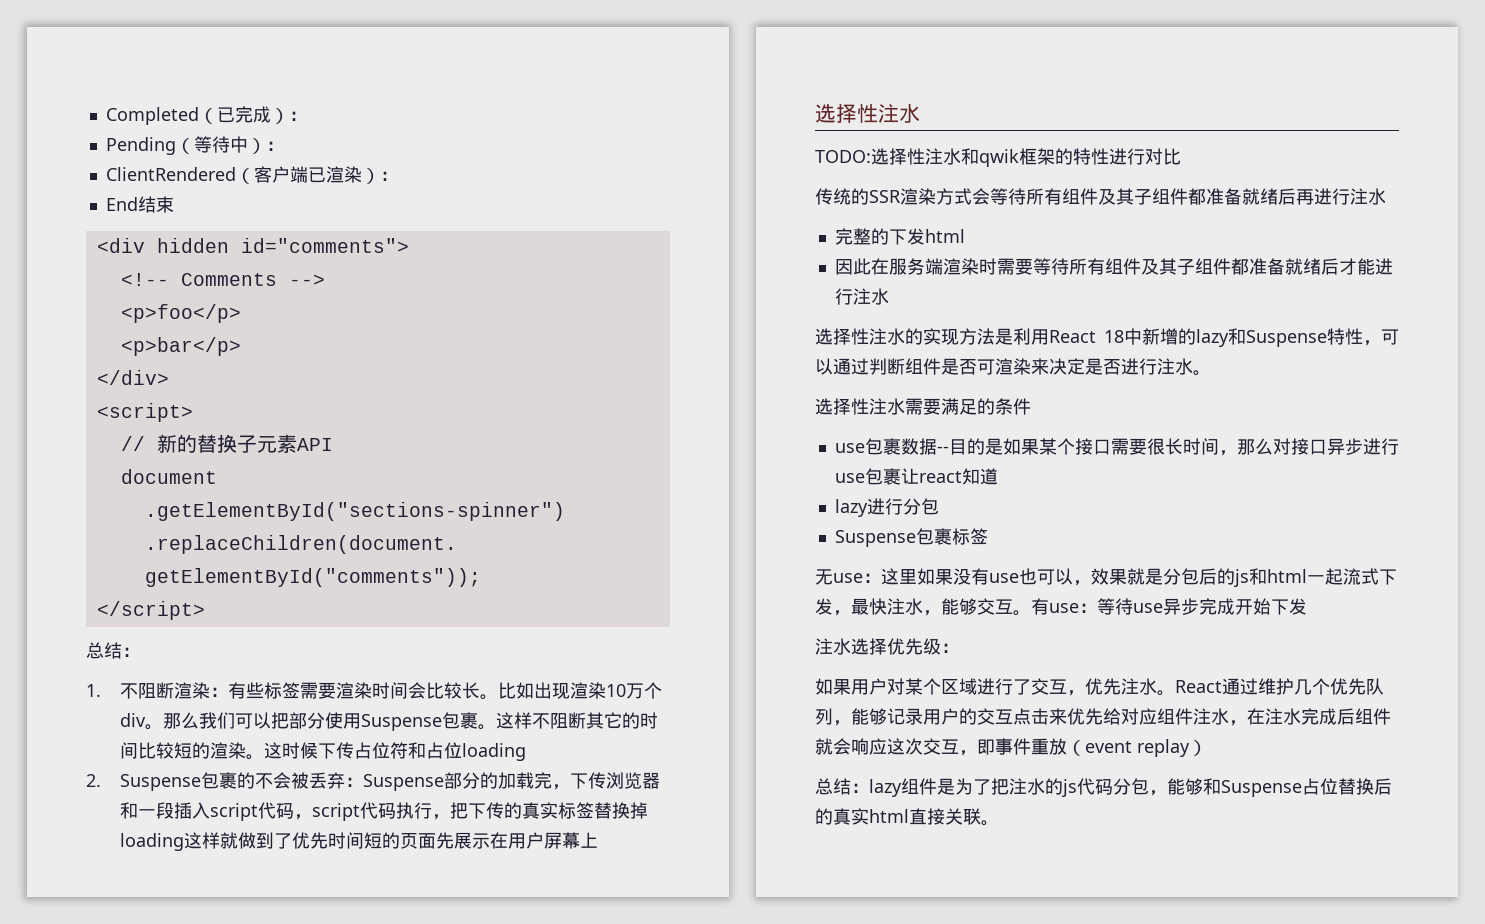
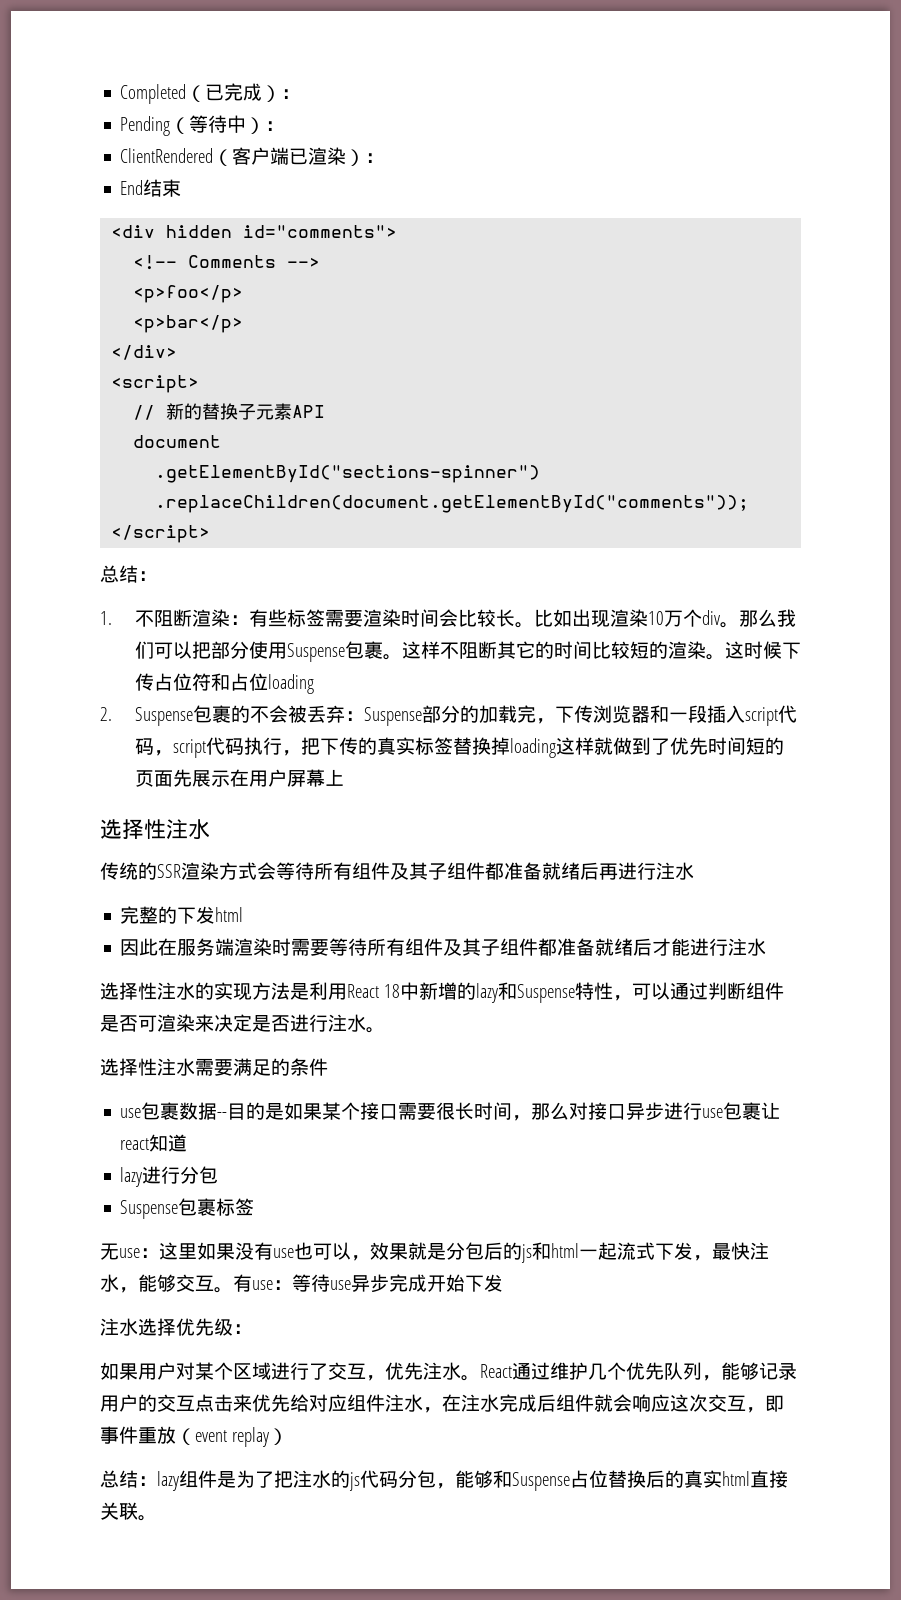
- TODO:选择性注水和qwik框架的特性进行对比

